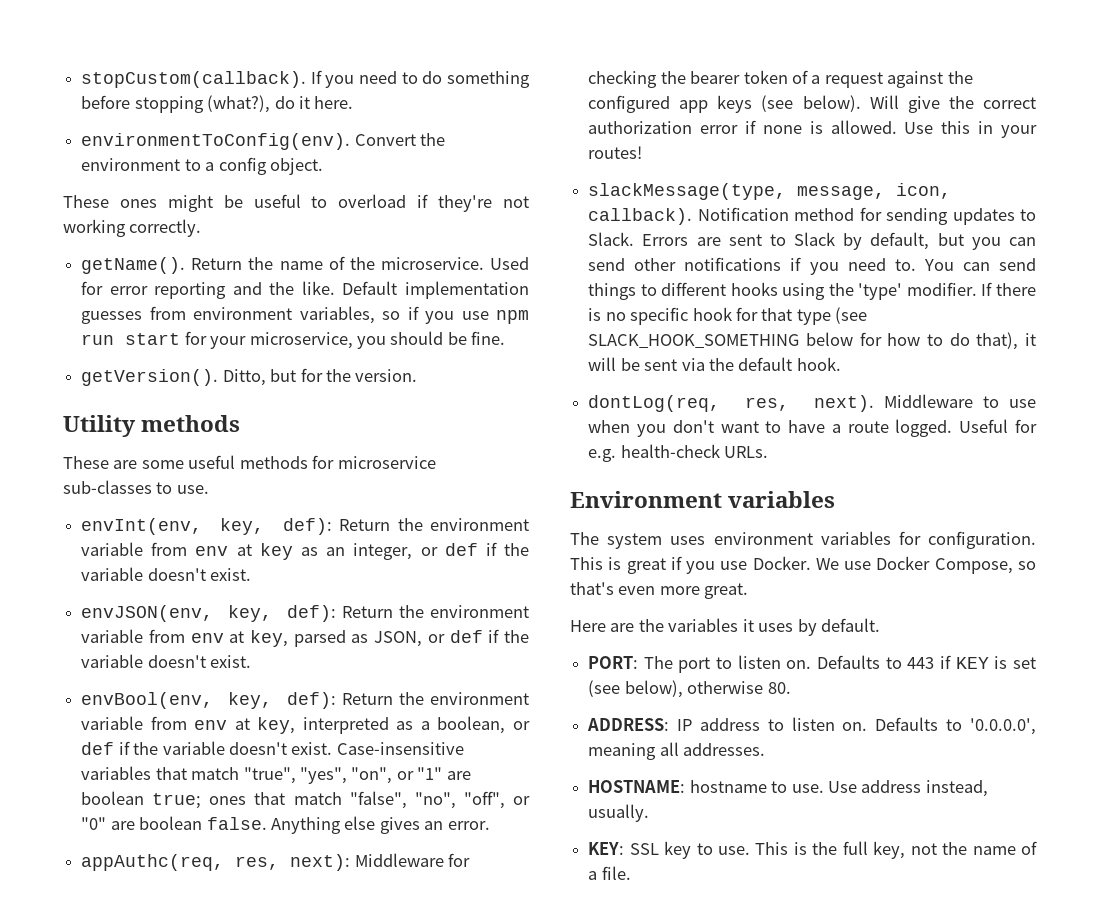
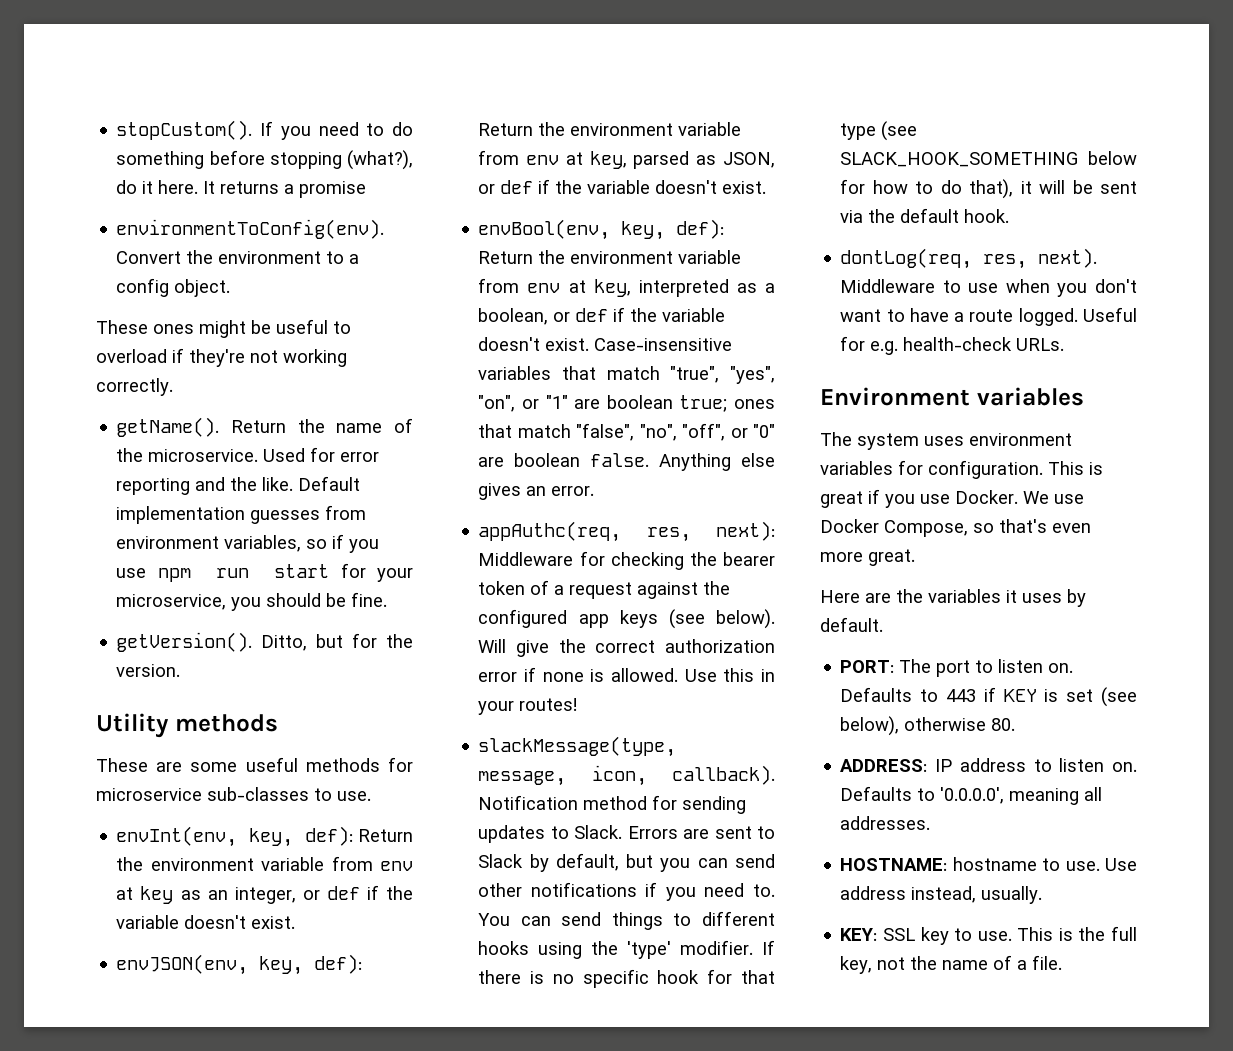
- stopCustom(callback).
+ stopCustom().
+ It returns a promise

